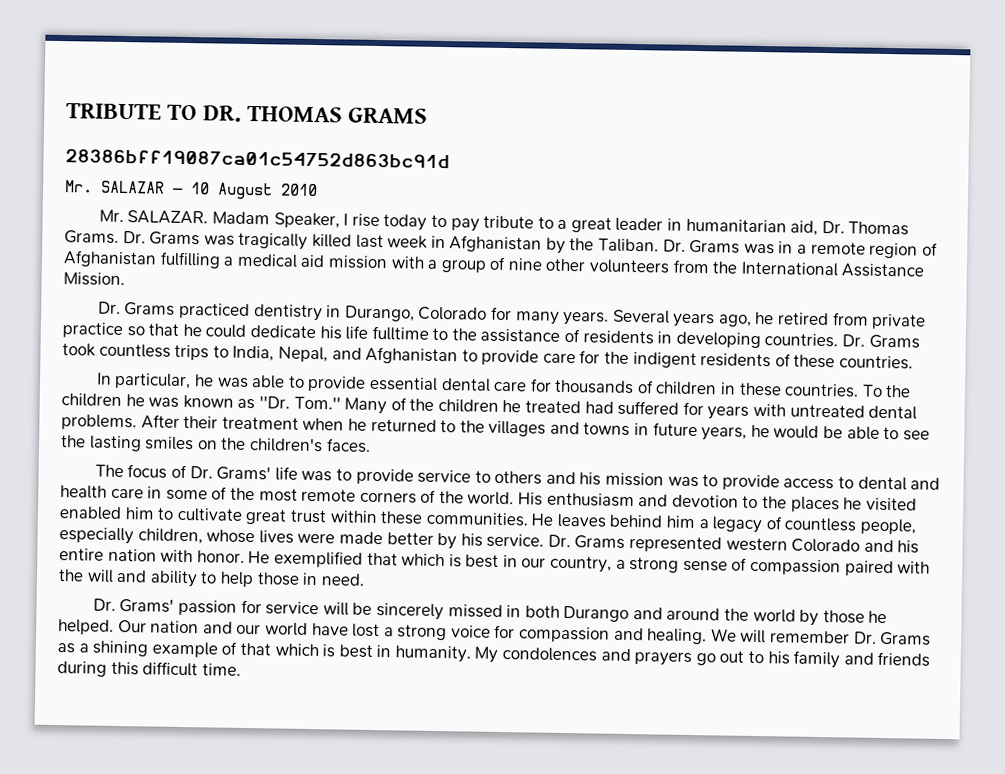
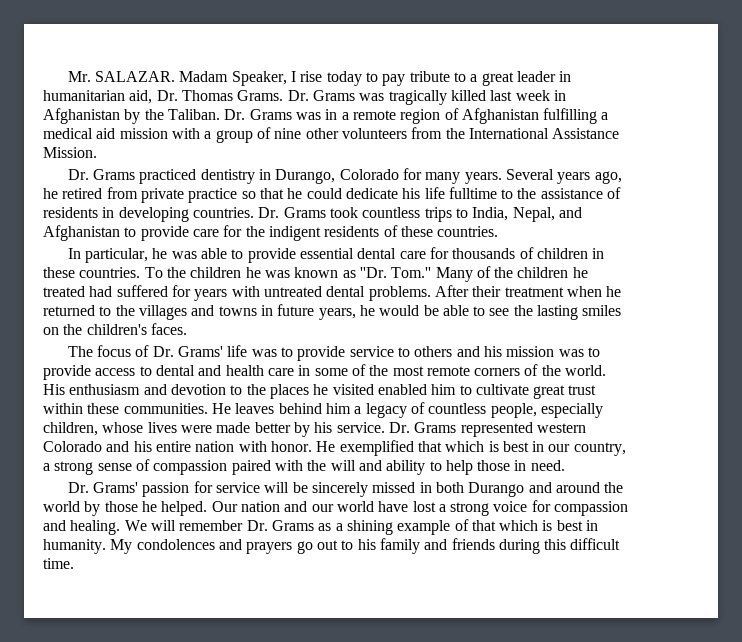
- TRIBUTE TO DR. THOMAS GRAMS
- 28386bff19087ca01c54752d863bc91d
- Mr. SALAZAR — 10 August 2010

